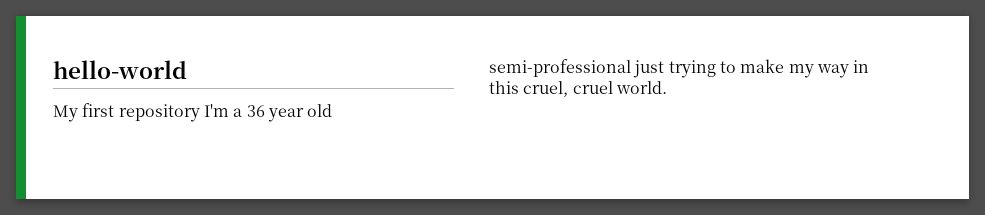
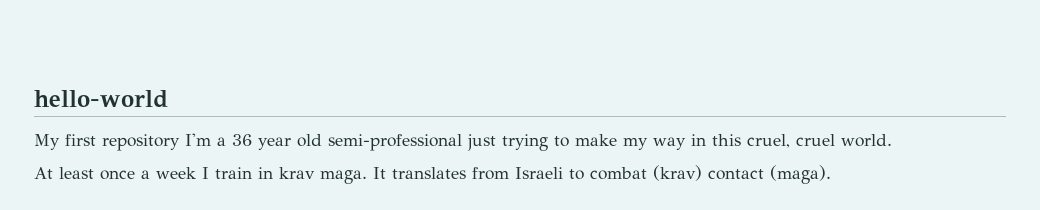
+ At least once a week I train in krav maga. It translates from Israeli to combat (krav) contact (maga).

